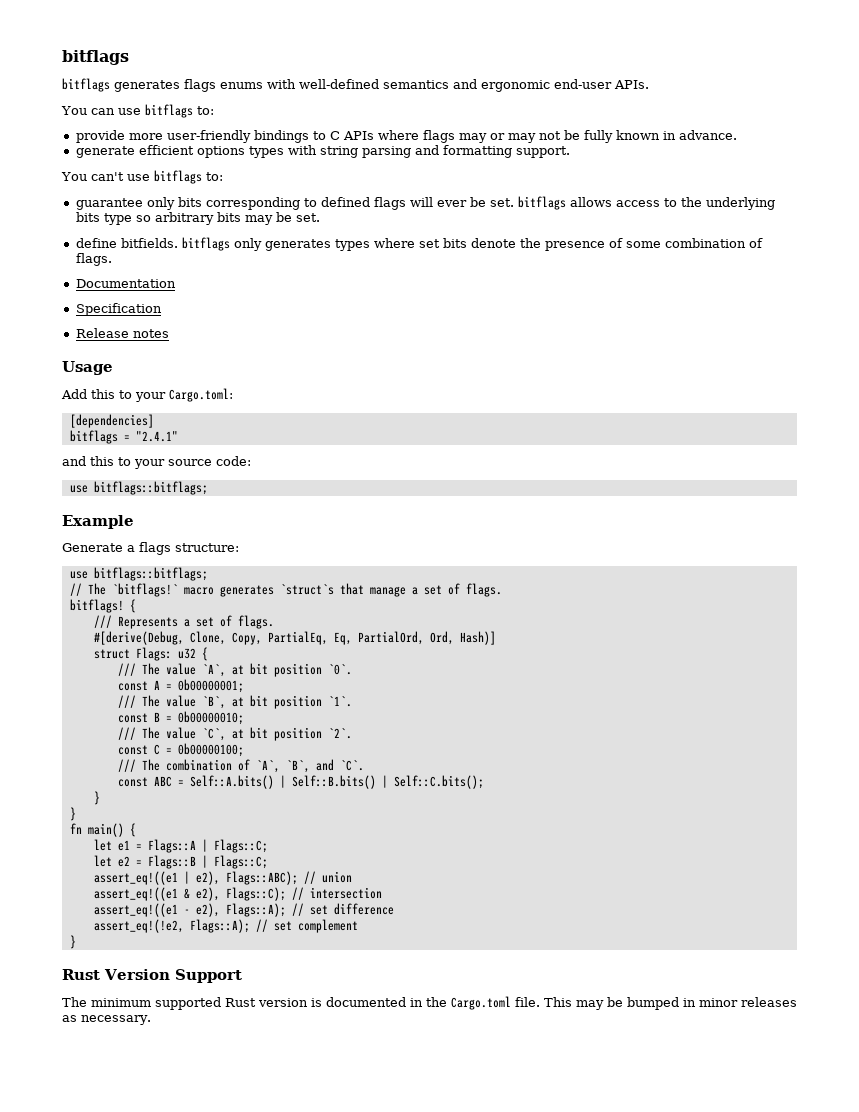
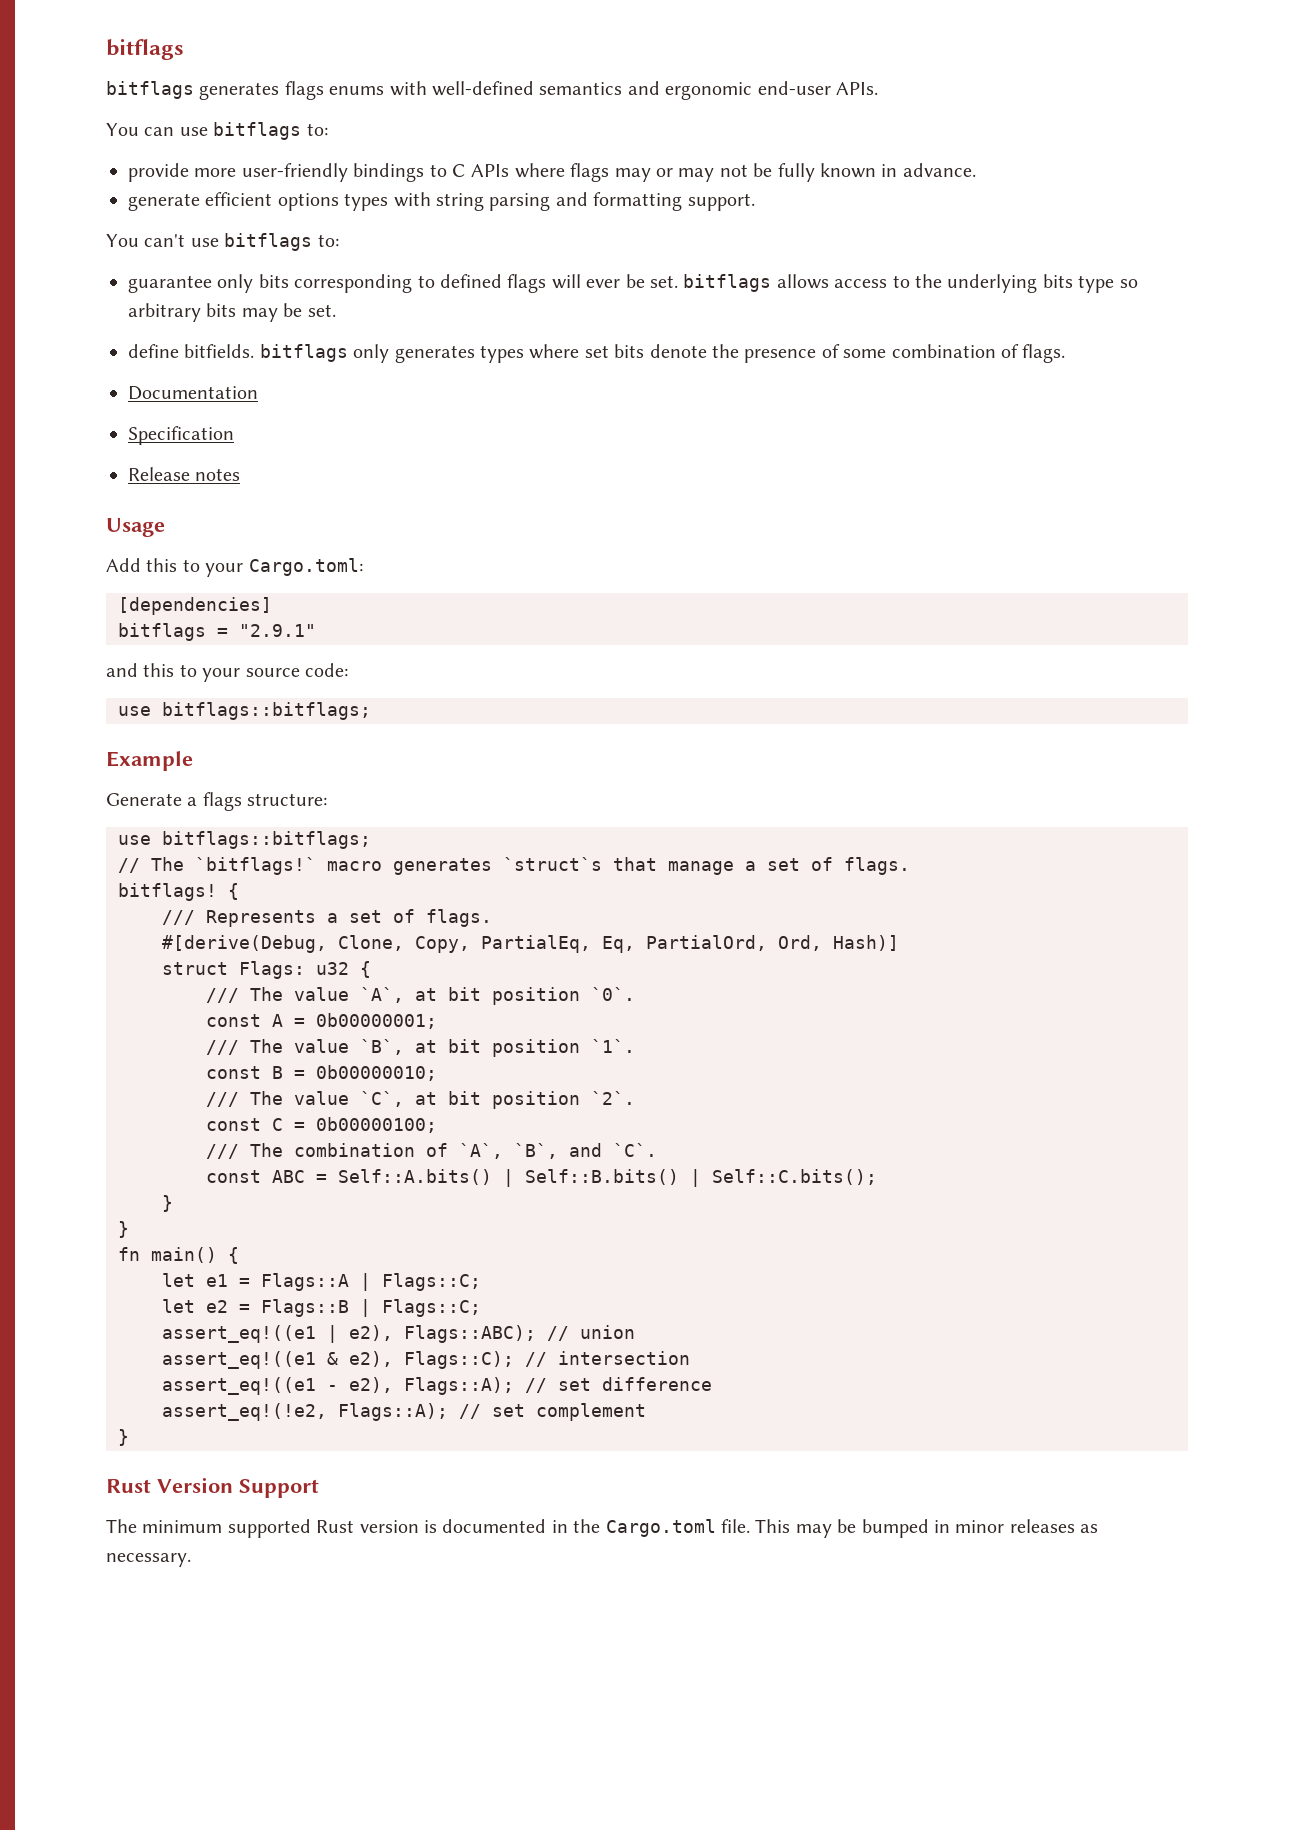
- bitflags = "2.4.1"
+ bitflags = "2.9.1"

